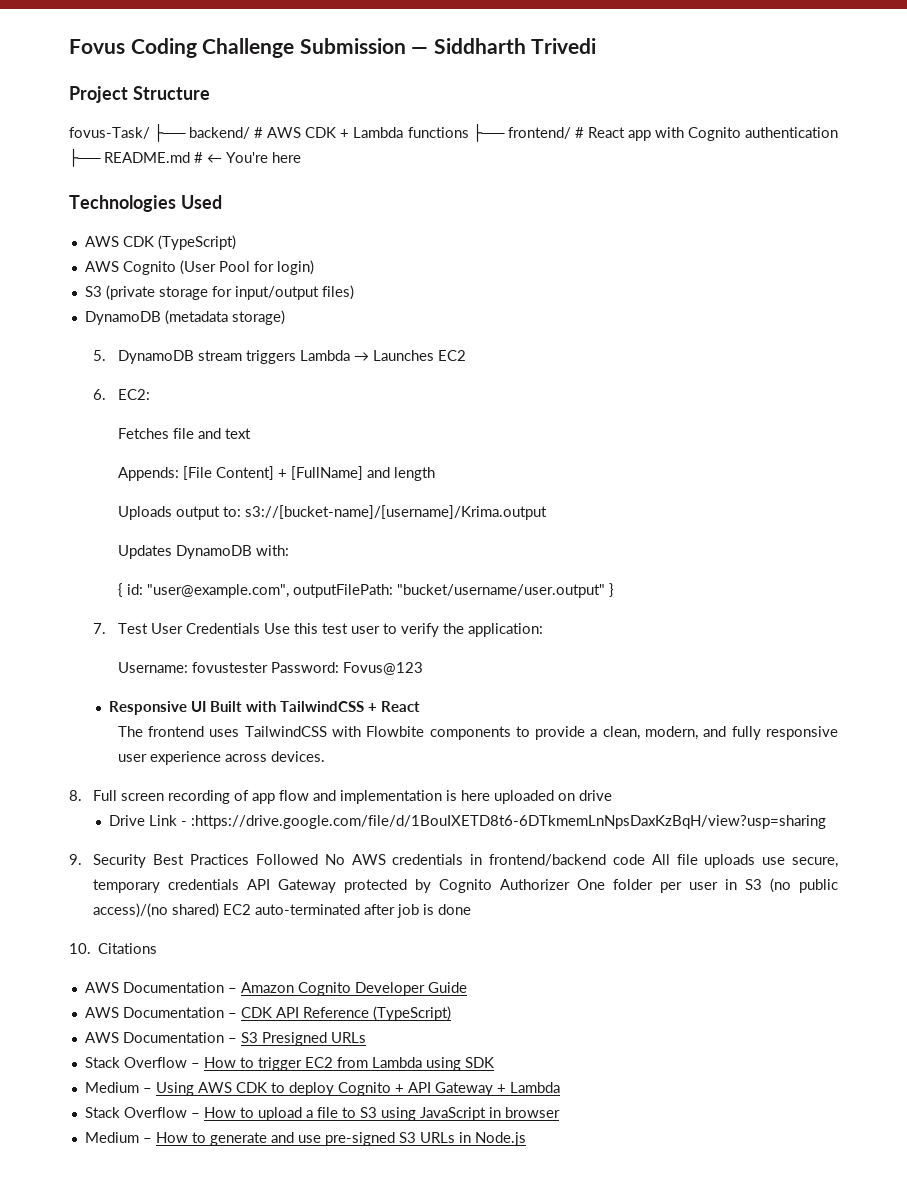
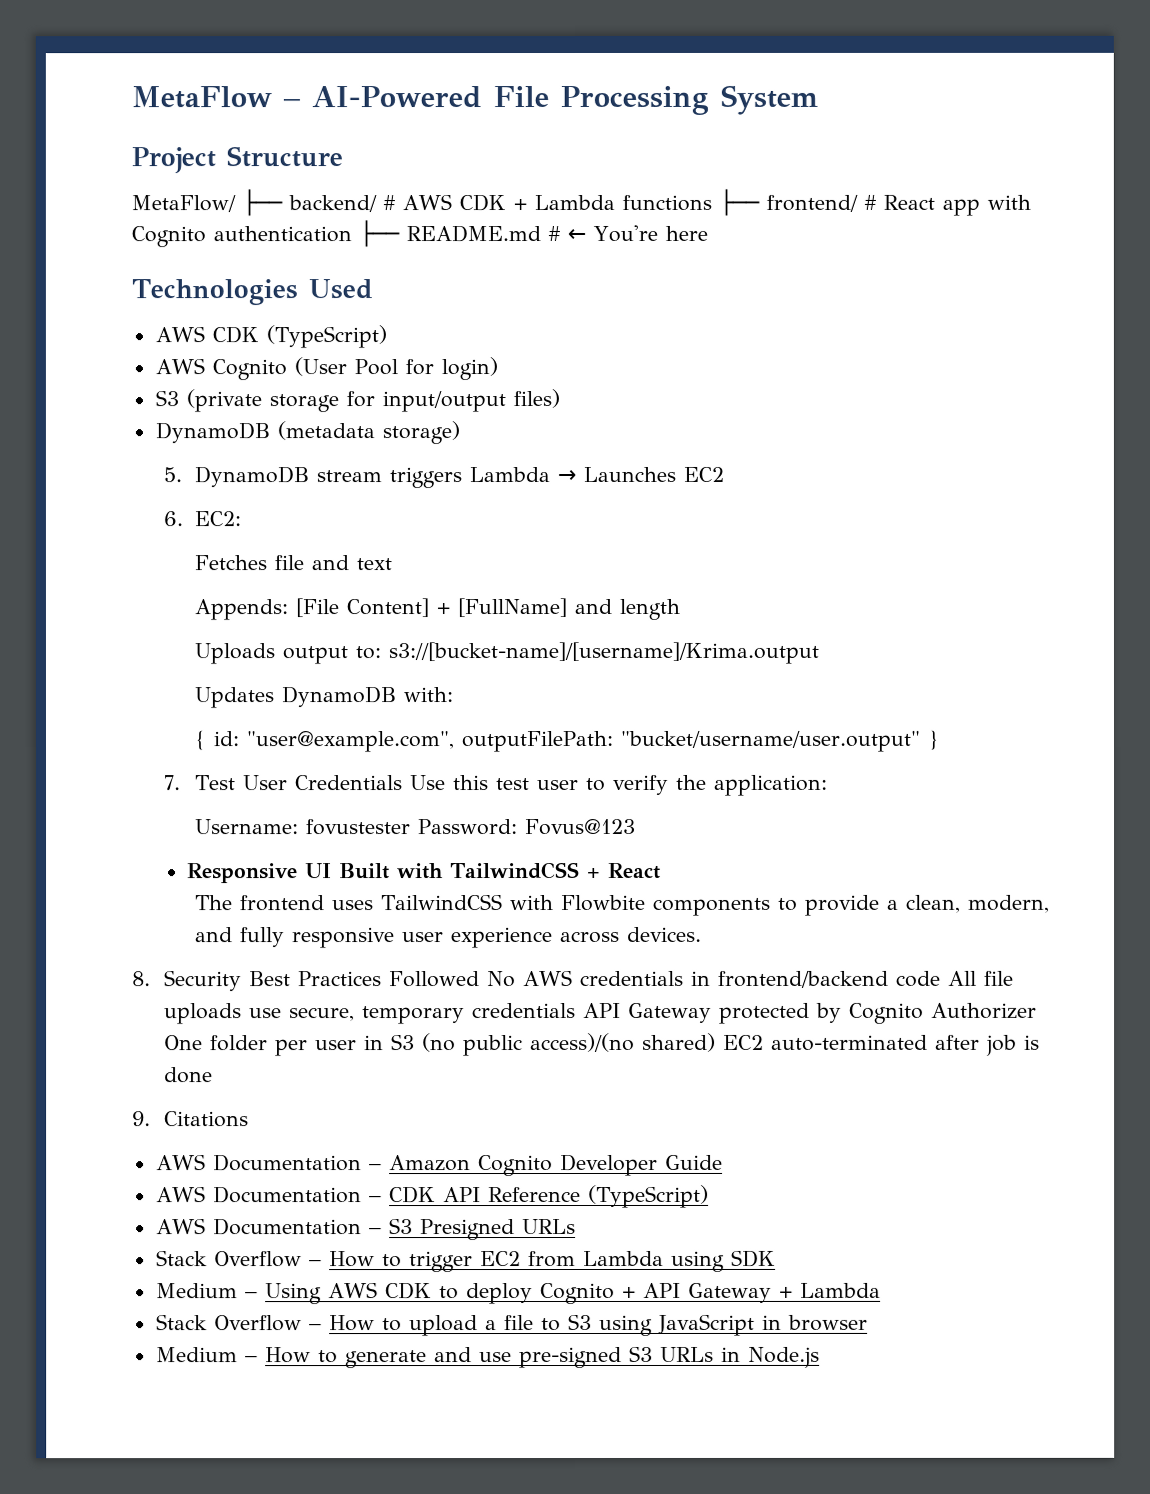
- Fovus Coding Challenge Submission — Siddharth Trivedi
+ MetaFlow – AI-Powered File Processing System
- fovus-Task/ ├── backend/ # AWS CDK + Lambda functions ├── frontend/ # React app with Cognito authentication ├── README.md # ← You're here
+ MetaFlow/ ├── backend/ # AWS CDK + Lambda functions ├── frontend/ # React app with Cognito authentication ├── README.md # ← You're here
- 8. Full screen recording of app flow and implementation is here uploaded on drive
- Drive Link - :https://drive.google.com/file/d/1BouIXETD8t6-6DTkmemLnNpsDaxKzBqH/view?usp=sharing
- 9. Security Best Practices Followed No AWS credentials in frontend/backend code All file uploads use secure, temporary credentials API Gateway protected by Cognito Authorizer One folder per user in S3 (no public access)/(no shared) EC2 auto-terminated after job is done
+ 8. Security Best Practices Followed No AWS credentials in frontend/backend code All file uploads use secure, temporary credentials API Gateway protected by Cognito Authorizer One folder per user in S3 (no public access)/(no shared) EC2 auto-terminated after job is done
- 10. Citations
+ 9. Citations

